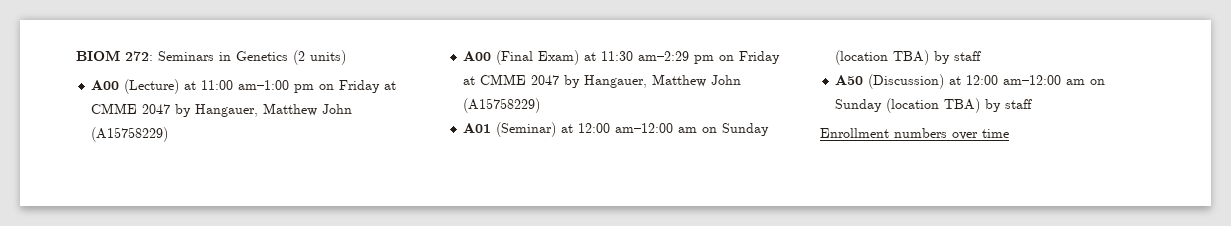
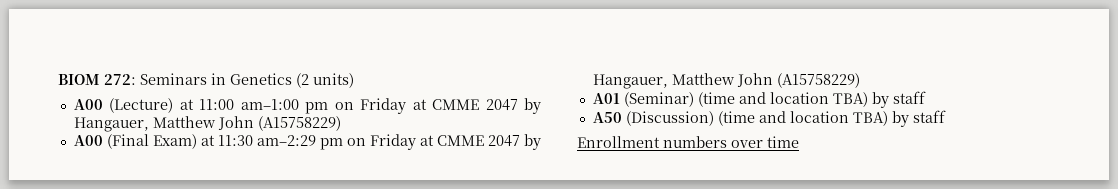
- A01 (Seminar) at 12:00 am–12:00 am on Sunday (location TBA) by staff
+ A01 (Seminar) (time and location TBA) by staff
- A50 (Discussion) at 12:00 am–12:00 am on Sunday (location TBA) by staff
+ A50 (Discussion) (time and location TBA) by staff

